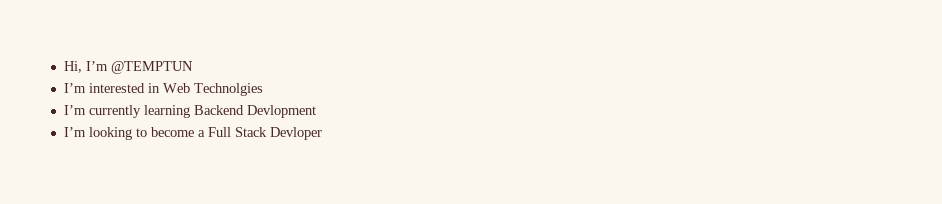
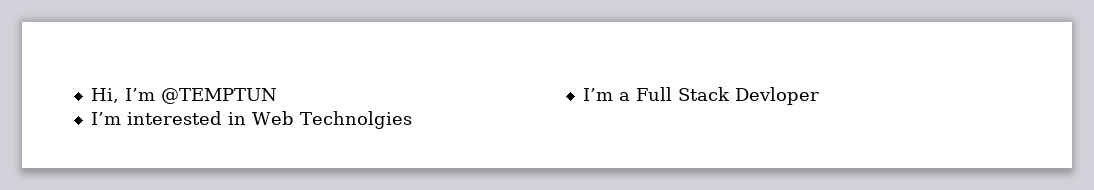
- I’m currently learning Backend Devlopment
- I’m looking to become a Full Stack Devloper
+ I’m a Full Stack Devloper

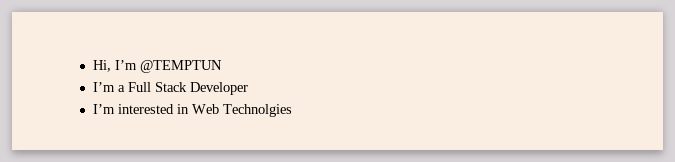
+ I’m a Full Stack Developer
- I’m a Full Stack Devloper

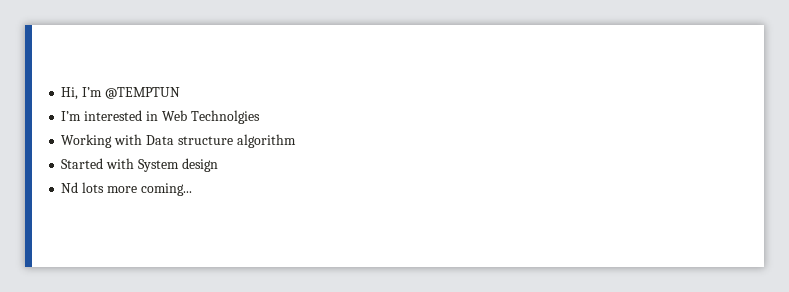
- I’m a Full Stack Developer
+ Working with Data structure algorithm
+ Started with System design
+ Nd lots more coming...

